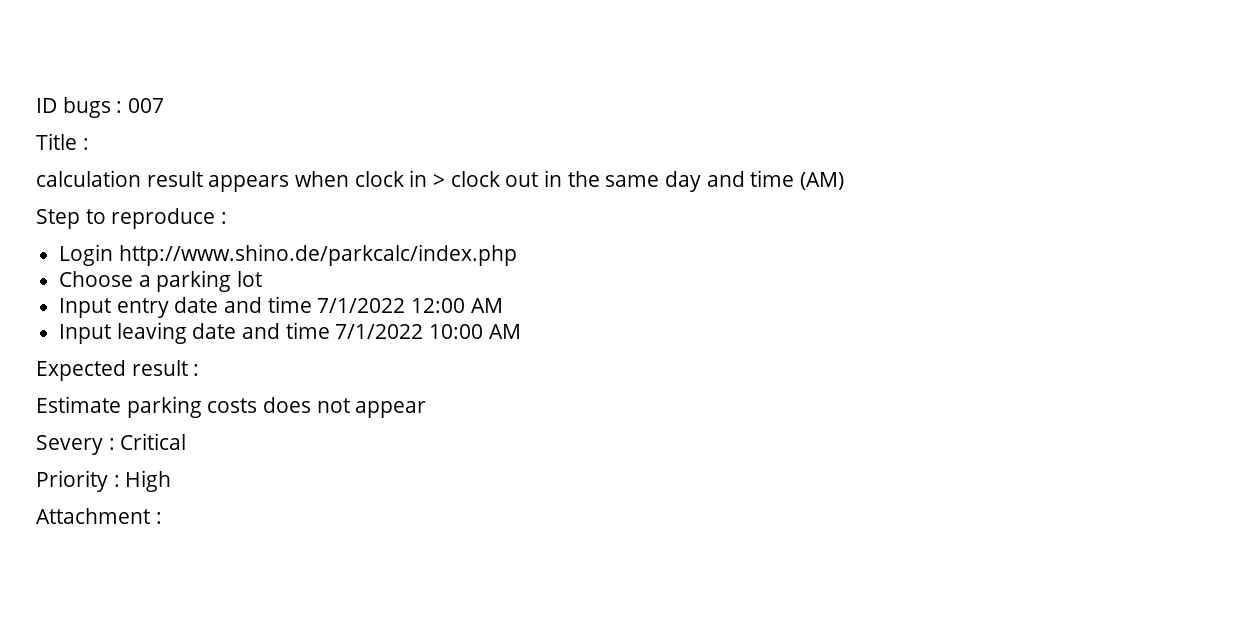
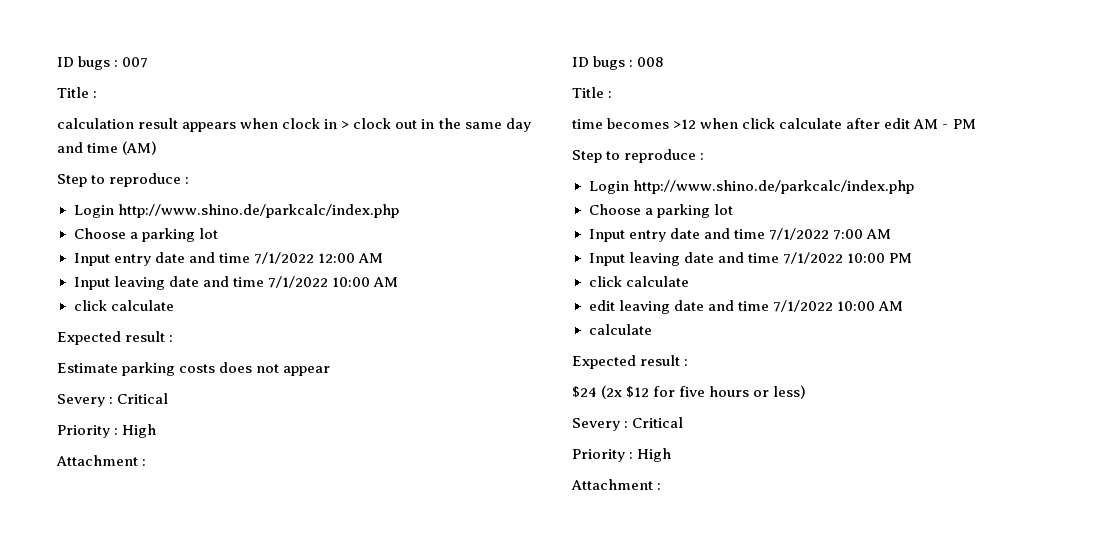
  Input leaving date and time 7/1/2022 10:00 AM
+ click calculate
+ ID bugs : 008
+ Title :
+ time becomes >12 when click calculate after edit AM - PM
+ Step to reproduce :
+ Login http://www.shino.de/parkcalc/index.php
+ Choose a parking lot
+ Input entry date and time 7/1/2022 7:00 AM
+ Input leaving date and time 7/1/2022 10:00 PM
+ click calculate
+ edit leaving date and time 7/1/2022 10:00 AM
+ calculate
+ Expected result :
+ $24 (2x $12 for five hours or less)
+ Severy : Critical
+ Priority : High
+ Attachment :

